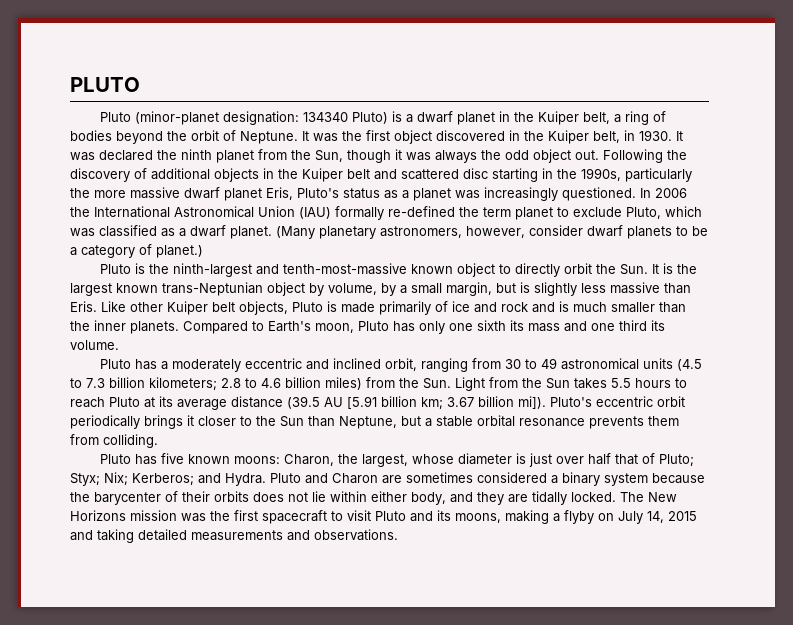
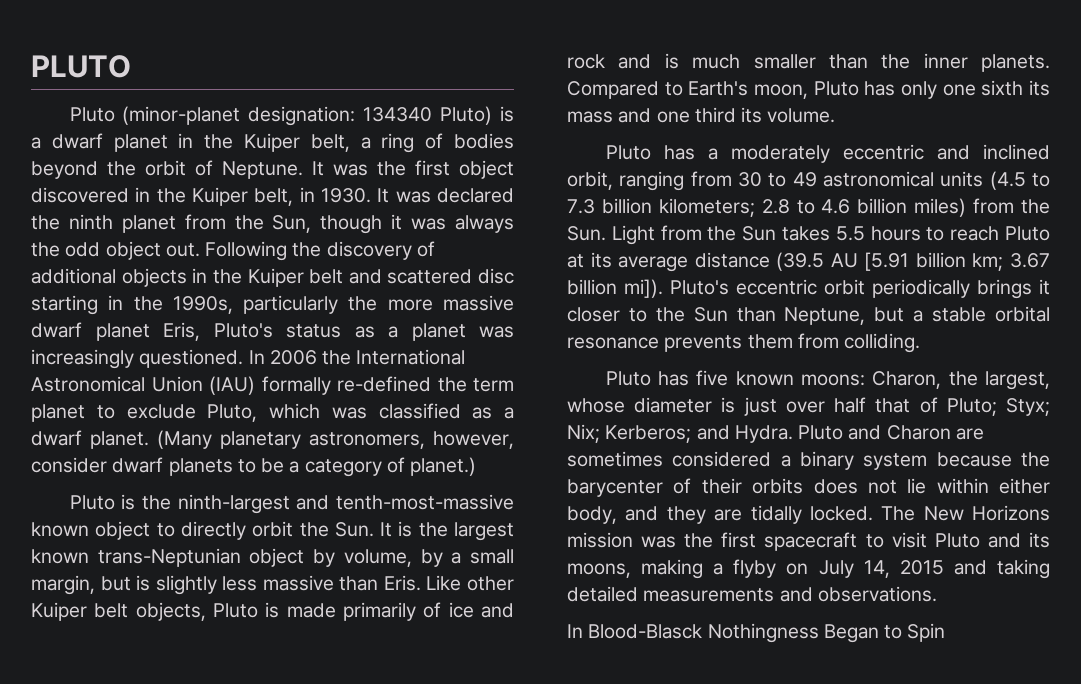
+ In Blood-Blasck Nothingness Began to Spin

